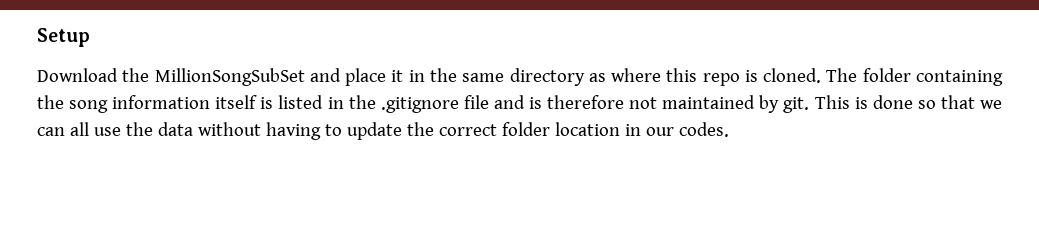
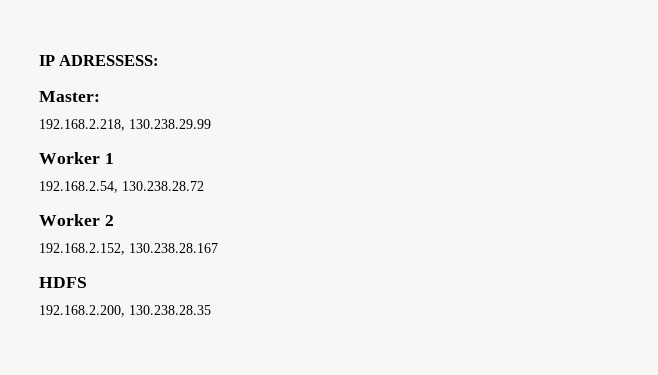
- Setup
- Download the MillionSongSubSet and place it in the same directory as where this repo is cloned. The folder containing the song information itself is listed in the .gitignore file and is therefore not maintained by git. This is done so that we can all use the data without having to update the correct folder location in our codes.
+ IP ADRESSESS:
+ Master:
+ 192.168.2.218, 130.238.29.99
+ Worker 1
+ 192.168.2.54, 130.238.28.72
+ Worker 2
+ 192.168.2.152, 130.238.28.167
+ HDFS
+ 192.168.2.200, 130.238.28.35

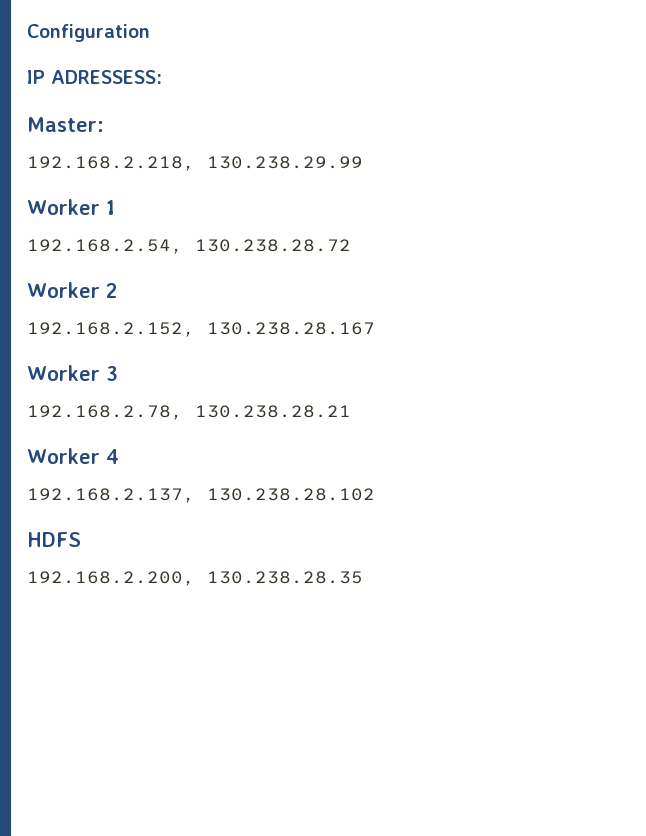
+ Configuration
+ Worker 3
+ 192.168.2.78, 130.238.28.21
+ Worker 4
+ 192.168.2.137, 130.238.28.102

